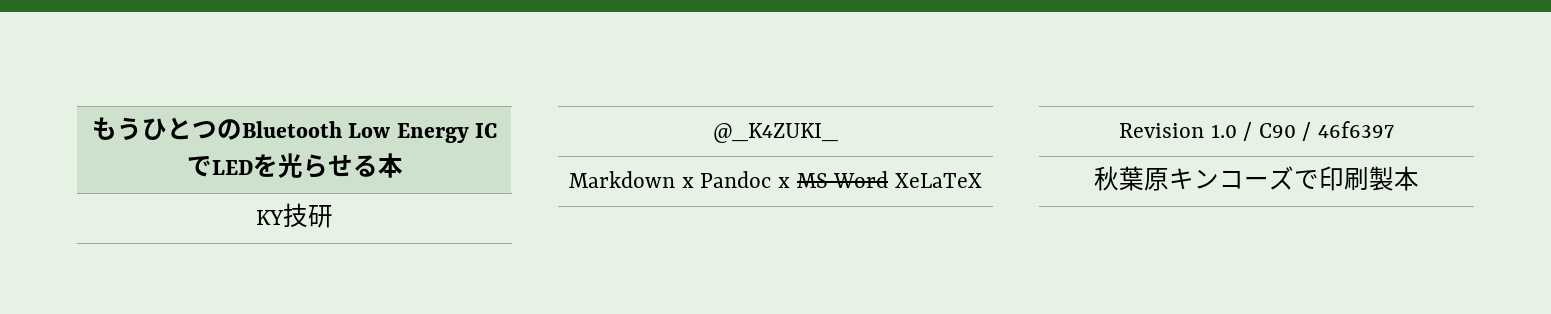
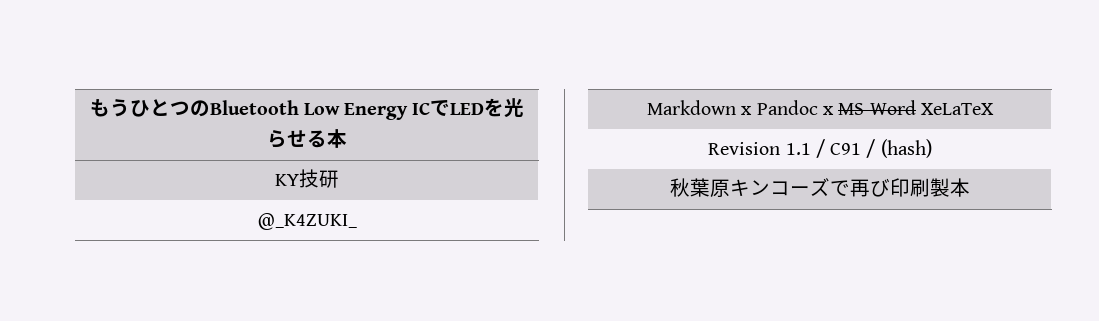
- Revision 1.0 / C90 / 46f6397
+ Revision 1.1 / C91 / (hash)
- 秋葉原キンコーズで印刷製本
+ 秋葉原キンコーズで再び印刷製本

